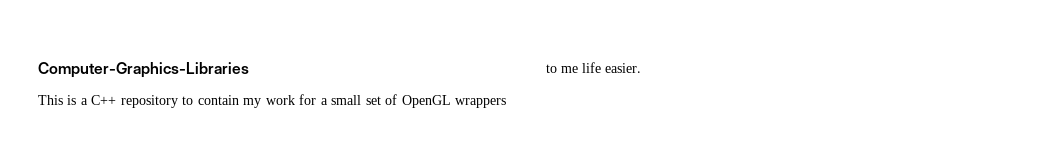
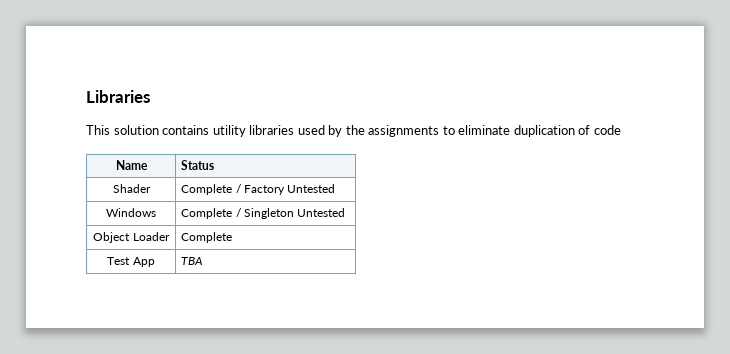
- Computer-Graphics-Libraries
+ Libraries
- This is a C++ repository to contain my work for a small set of OpenGL wrappers to me life easier.
+ This solution contains utility libraries used by the assignments to eliminate duplication of code
+ Name | Status
+ Shader | Complete / Factory Untested
+ Windows | Complete / Singleton Untested
+ Object Loader | Complete
+ Test App | TBA

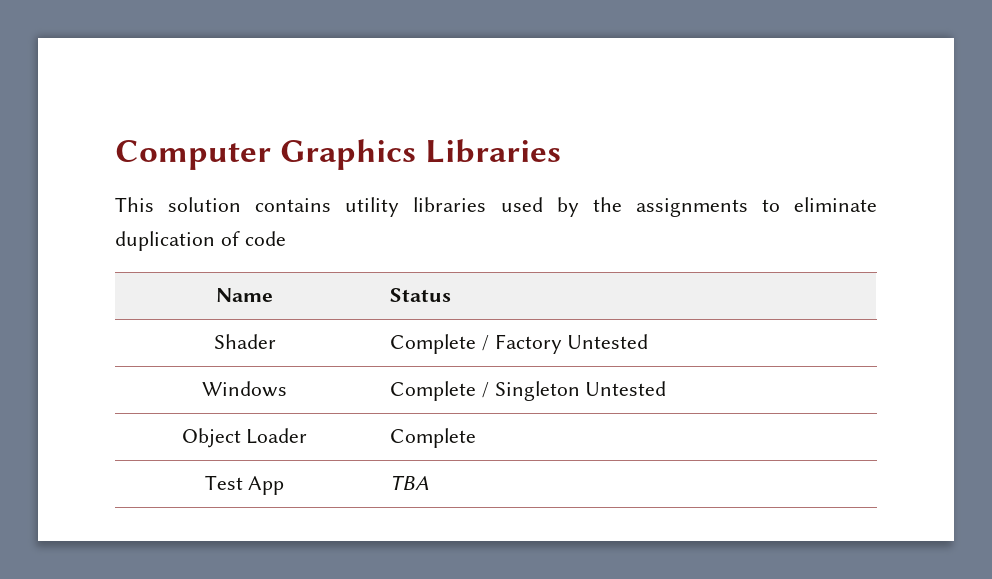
- Libraries
+ Computer Graphics Libraries

